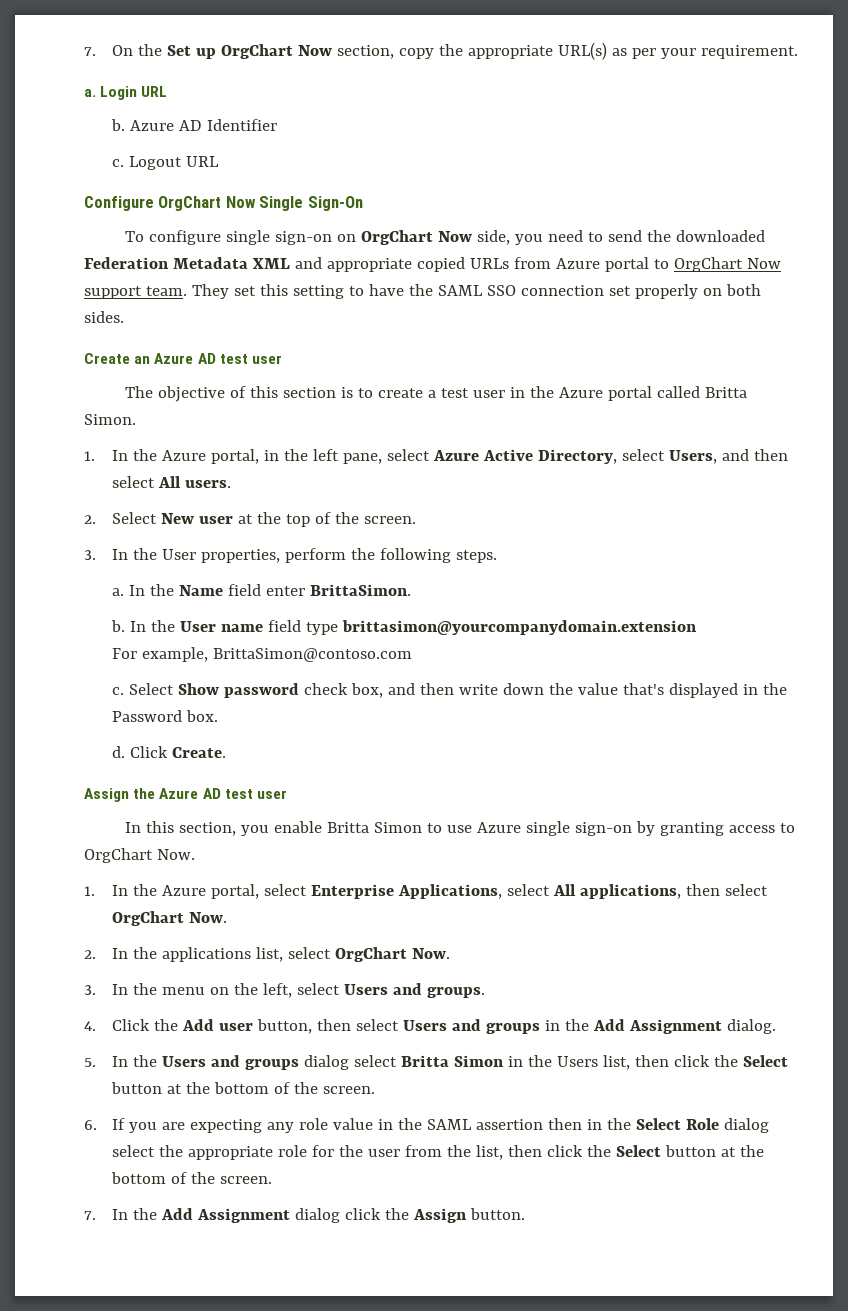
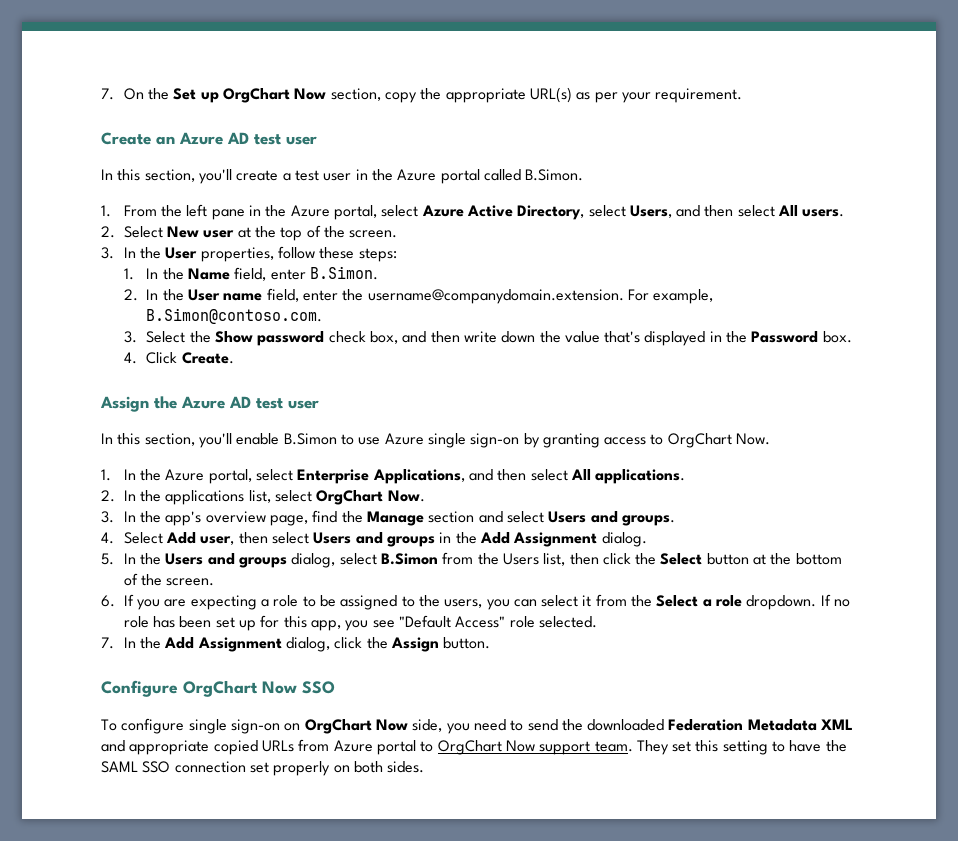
- a. Login URL
- b. Azure AD Identifier
- c. Logout URL
+ Create an Azure AD test user
+ In this section, you'll create a test user in the Azure portal called B.Simon.
+ 1. From the left pane in the Azure portal, select Azure Active Directory, select Users, and then select All users.
+ 2. Select New user at the top of the screen.
+ 3. In the User properties, follow these steps:
+ 1. In the Name field, enter B.Simon.
+ 2. In the User name field, enter the username@companydomain.extension. For example, B.Simon@contoso.com.
+ 3. Select the Show password check box, and then write down the value that's displayed in the Password box.
+ 4. Click Create.
+ Assign the Azure AD test user
+ In this section, you'll enable B.Simon to use Azure single sign-on by granting access to OrgChart Now.
+ 1. In the Azure portal, select Enterprise Applications, and then select All applications.
+ 2. In the applications list, select OrgChart Now.
+ 3. In the app's overview page, find the Manage section and select Users and groups.
+ 4. Select Add user, then select Users and groups in the Add Assignment dialog.
+ 5. In the Users and groups dialog, select B.Simon from the Users list, then click the Select button at the bottom of the screen.
+ 6. If you are expecting a role to be assigned to the users, you can select it from the Select a role dropdown. If no role has been set up for this app, you see "Default Access" role selected.
+ 7. In the Add Assignment dialog, click the Assign button.
- Configure OrgChart Now Single Sign-On
+ Configure OrgChart Now SSO
- Create an Azure AD test user
- The objective of this section is to create a test user in the Azure portal called Britta Simon.
- 1. In the Azure portal, in the left pane, select Azure Active Directory, select Users, and then select All users.
- 2. Select New user at the top of the screen.
- 3. In the User properties, perform the following steps.
- a. In the Name field enter BrittaSimon.
- b. In the User name field type brittasimon@yourcompanydomain.extension
- For example, BrittaSimon@contoso.com
- c. Select Show password check box, and then write down the value that's displayed in the Password box.
- d. Click Create.
- Assign the Azure AD test user
- In this section, you enable Britta Simon to use Azure single sign-on by granting access to OrgChart Now.
- 1. In the Azure portal, select Enterprise Applications, select All applications, then select OrgChart Now.
- 2. In the applications list, select OrgChart Now.
- 3. In the menu on the left, select Users and groups.
- 4. Click the Add user button, then select Users and groups in the Add Assignment dialog.
- 5. In the Users and groups dialog select Britta Simon in the Users list, then click the Select button at the bottom of the screen.
- 6. If you are expecting any role value in the SAML assertion then in the Select Role dialog select the appropriate role for the user from the list, then click the Select button at the bottom of the screen.
- 7. In the Add Assignment dialog click the Assign button.

